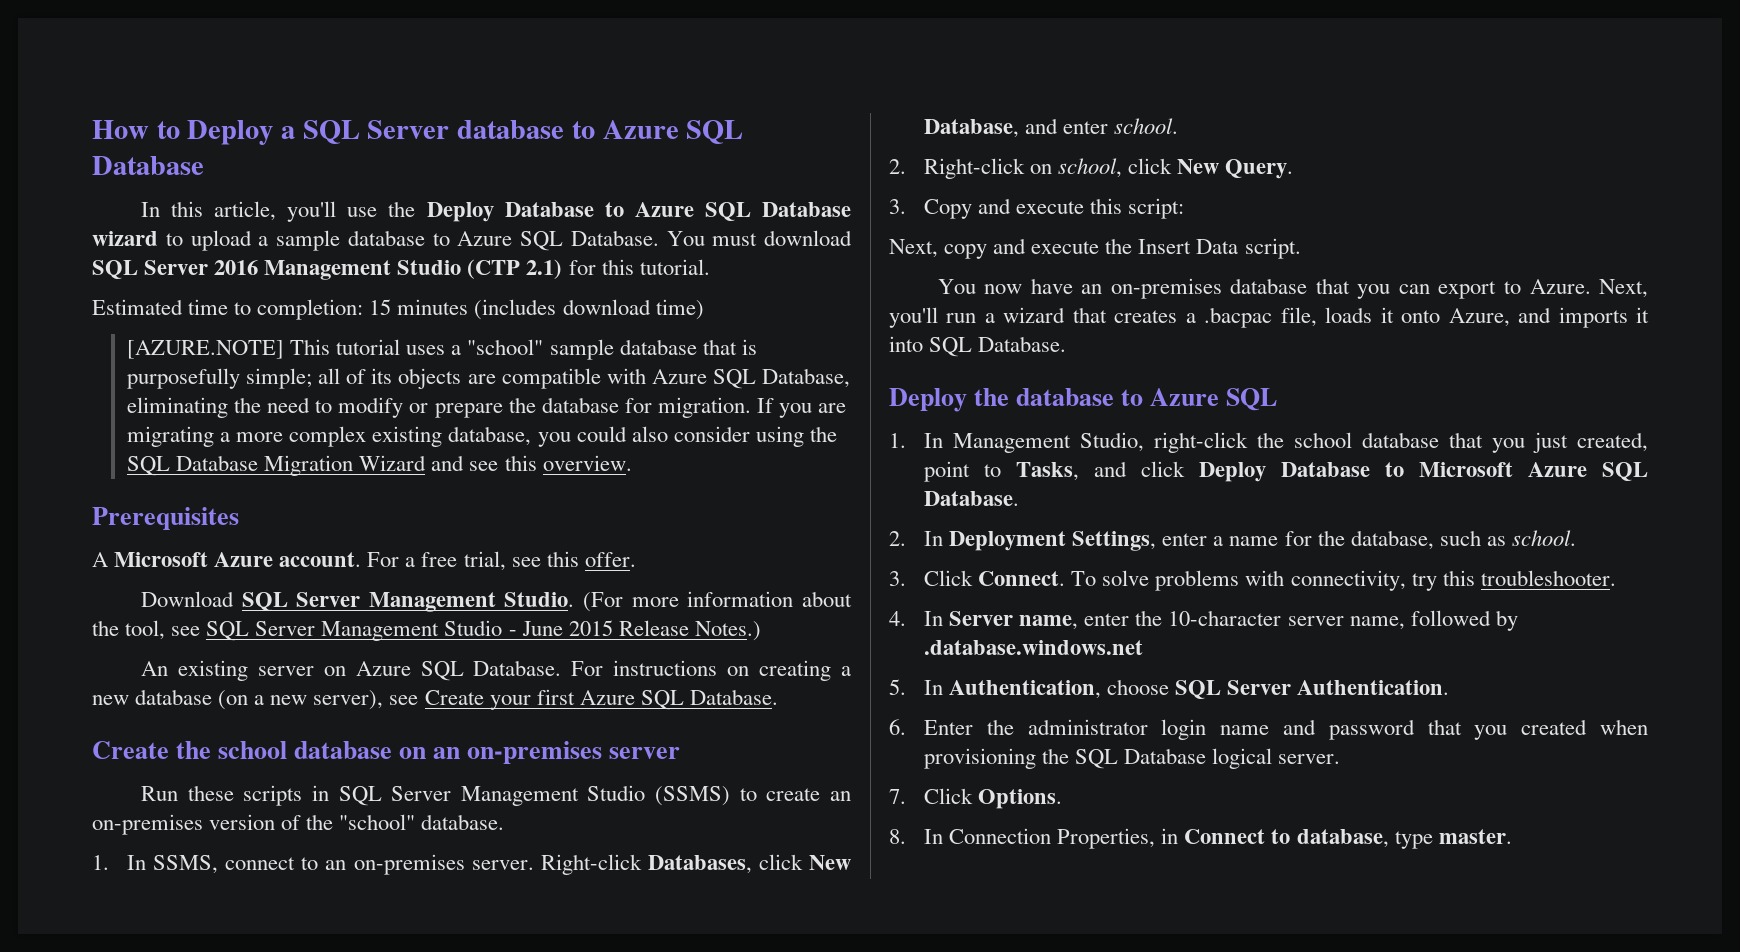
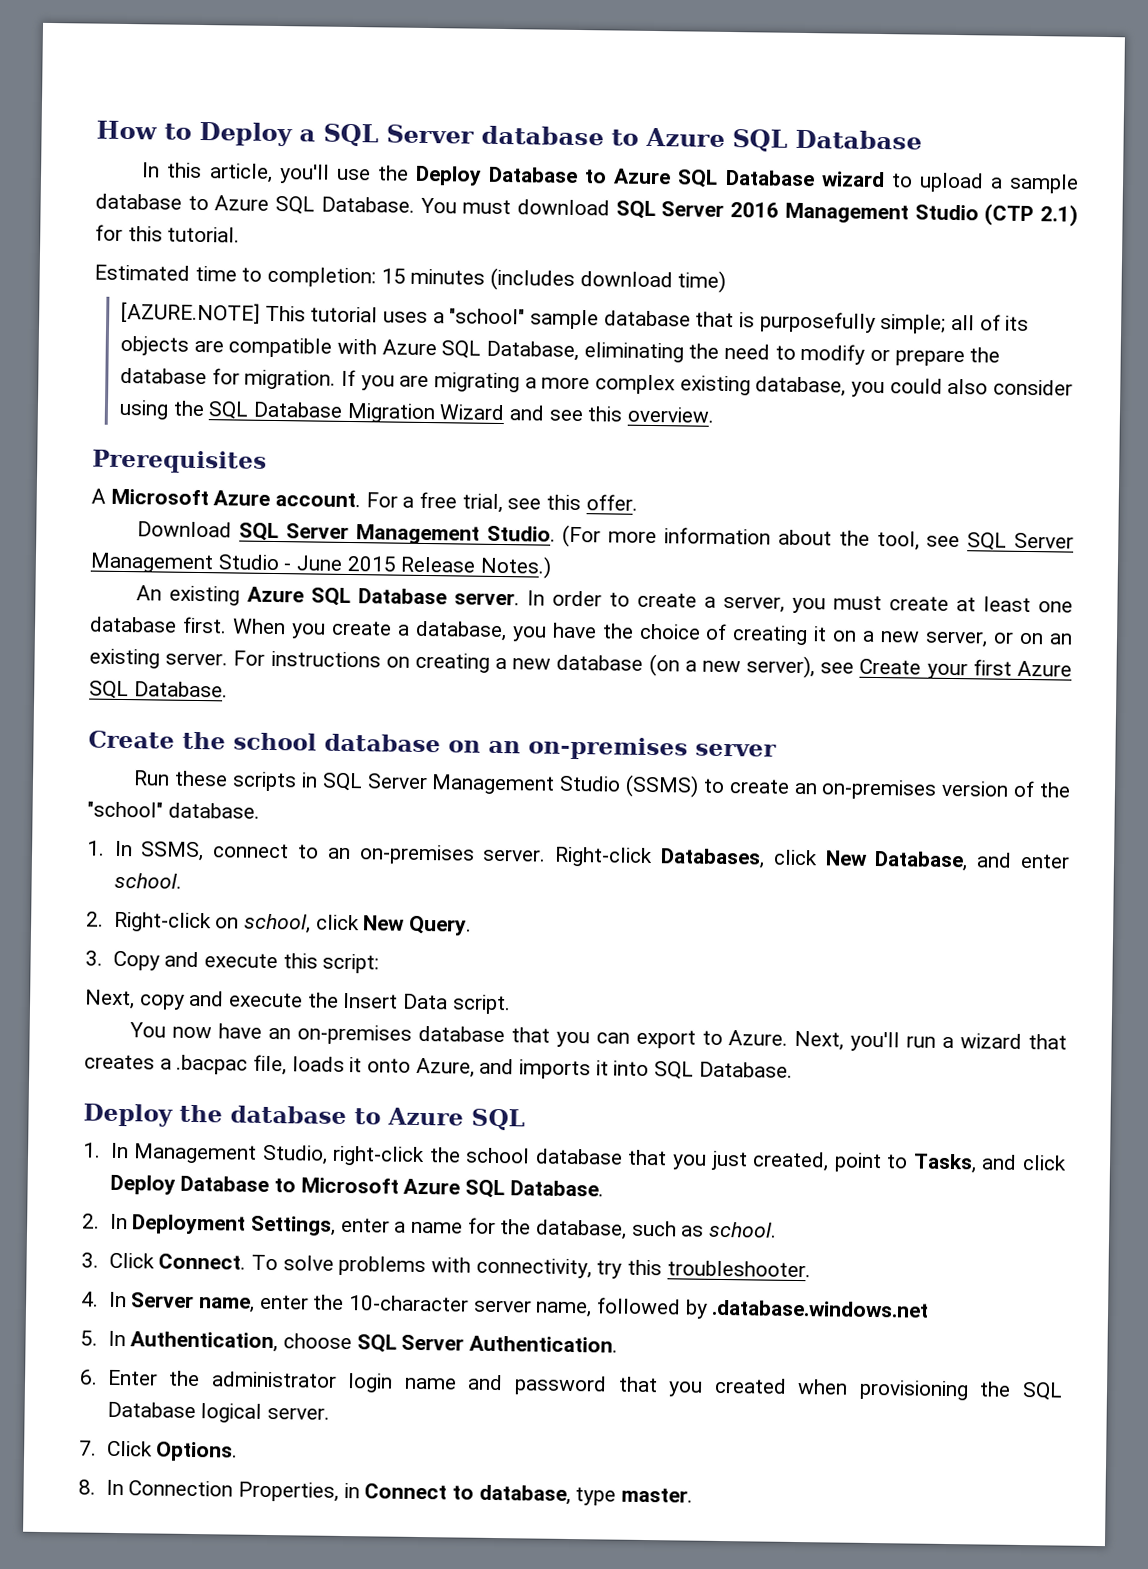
- An existing server on Azure SQL Database.
+ An existing Azure SQL Database server. In order to create a server, you must create at least one database first. When you create a database, you have the choice of creating it on a new server, or on an existing server.

